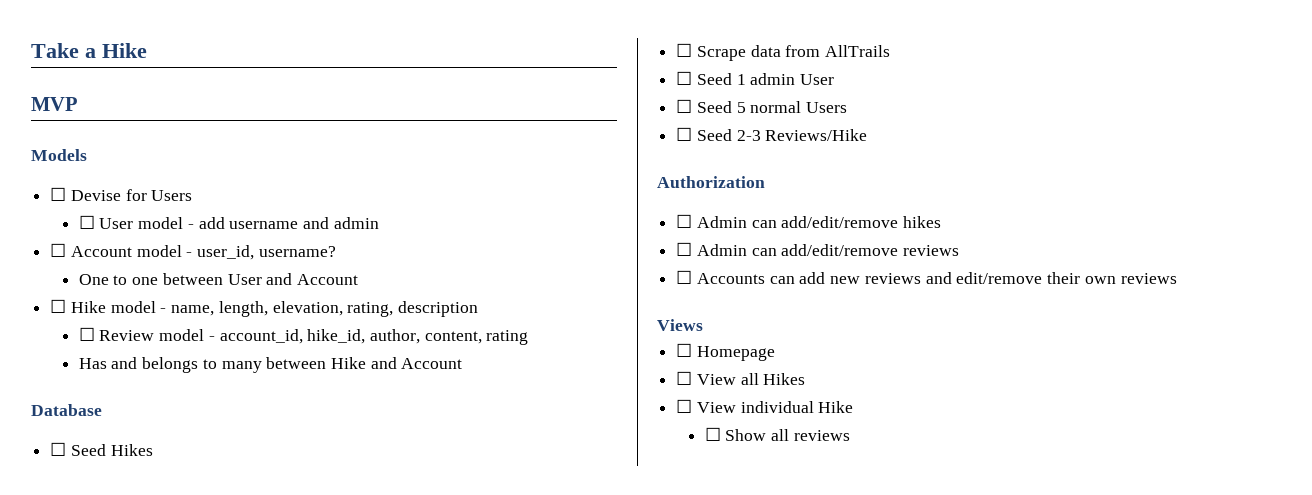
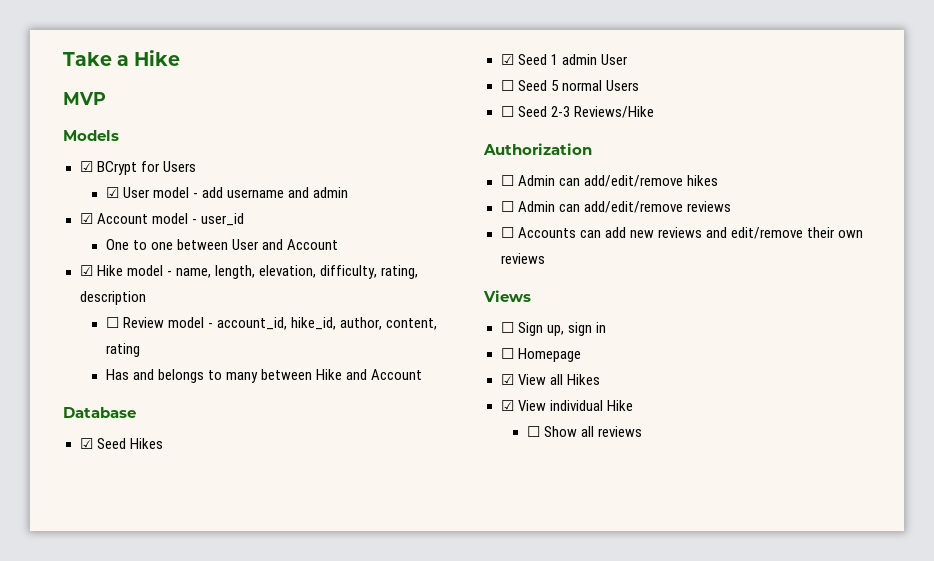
- ☐ Devise for Users
+ ☑ BCrypt for Users
- ☐ User model - add username and admin
+ ☑ User model - add username and admin
- ☐ Account model - user_id, username?
+ ☑ Account model - user_id
- ☐ Hike model - name, length, elevation, rating, description
+ ☑ Hike model - name, length, elevation, difficulty, rating, description
- ☐ Seed Hikes
+ ☑ Seed Hikes
- ☐ Scrape data from AllTrails
- ☐ Seed 1 admin User
+ ☑ Seed 1 admin User
+ ☐ Sign up, sign in
- ☐ View all Hikes
+ ☑ View all Hikes
- ☐ View individual Hike
+ ☑ View individual Hike

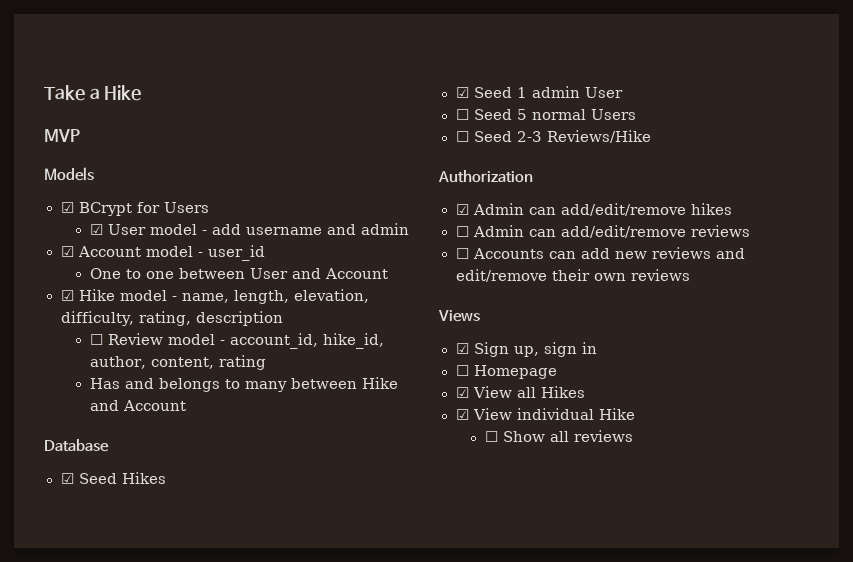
- ☐ Admin can add/edit/remove hikes
+ ☑ Admin can add/edit/remove hikes
- ☐ Sign up, sign in
+ ☑ Sign up, sign in

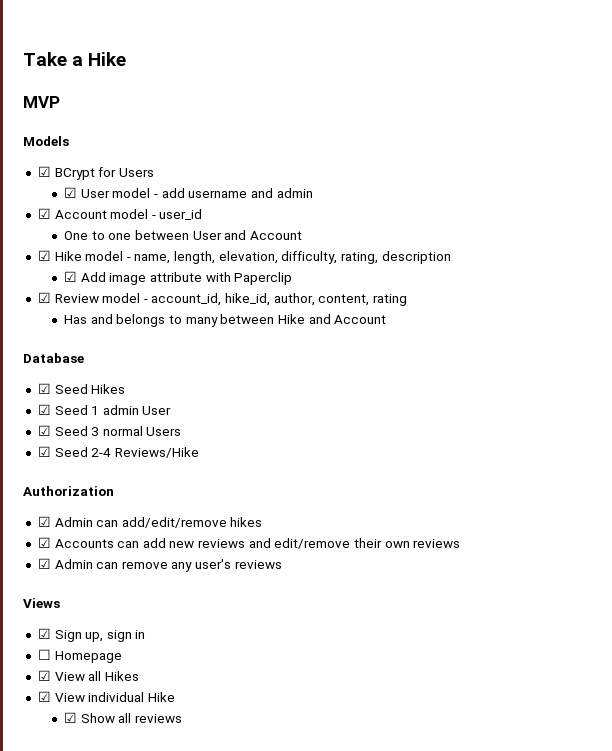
- ☐ Review model - account_id, hike_id, author, content, rating
+ ☑ Add image attribute with Paperclip
+ ☑ Review model - account_id, hike_id, author, content, rating
- ☐ Seed 5 normal Users
+ ☑ Seed 3 normal Users
- ☐ Seed 2-3 Reviews/Hike
+ ☑ Seed 2-4 Reviews/Hike
- ☐ Admin can add/edit/remove reviews
- ☐ Accounts can add new reviews and edit/remove their own reviews
+ ☑ Accounts can add new reviews and edit/remove their own reviews
+ ☑ Admin can remove any user's reviews
- ☐ Show all reviews
+ ☑ Show all reviews

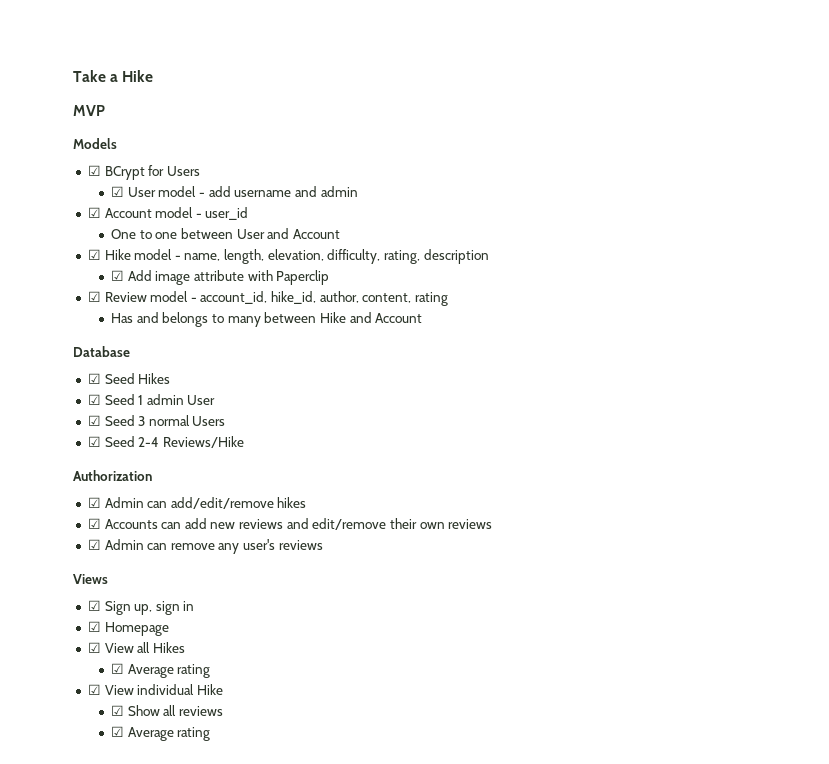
- ☐ Homepage
+ ☑ Homepage
  ☑ View all Hikes
+ ☑ Average rating
  ☑ Show all reviews
+ ☑ Average rating

